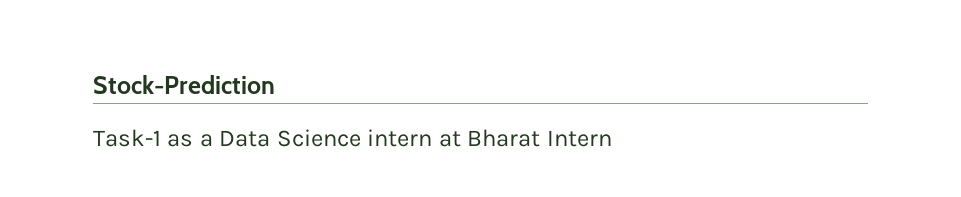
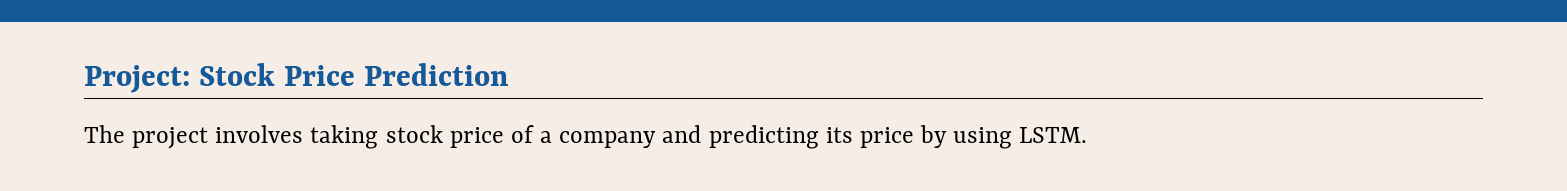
- Stock-Prediction
- Task-1 as a Data Science intern at Bharat Intern
+ Project: Stock Price Prediction
+ The project involves taking stock price of a company and predicting its price by using LSTM.

